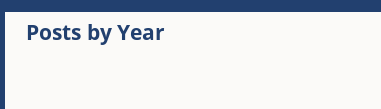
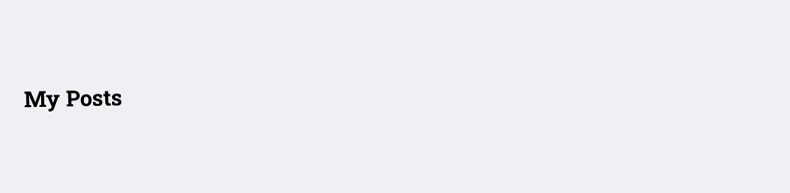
- Posts by Year
+ My Posts

